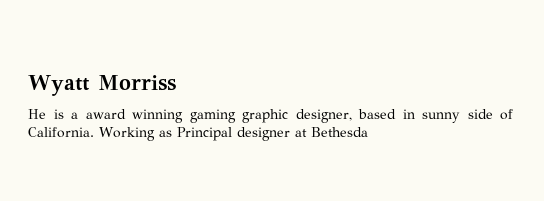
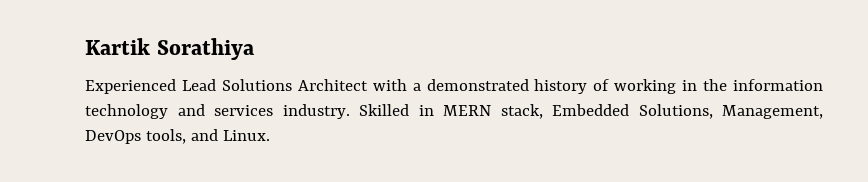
- Wyatt Morriss
- He is a award winning gaming graphic designer, based in sunny side of California. Working as Principal designer at Bethesda
+ Kartik Sorathiya
+ Experienced Lead Solutions Architect with a demonstrated history of working in the information technology and services industry. Skilled in MERN stack, Embedded Solutions, Management, DevOps tools, and Linux.

